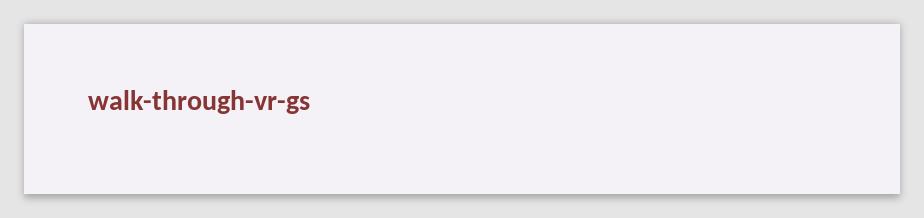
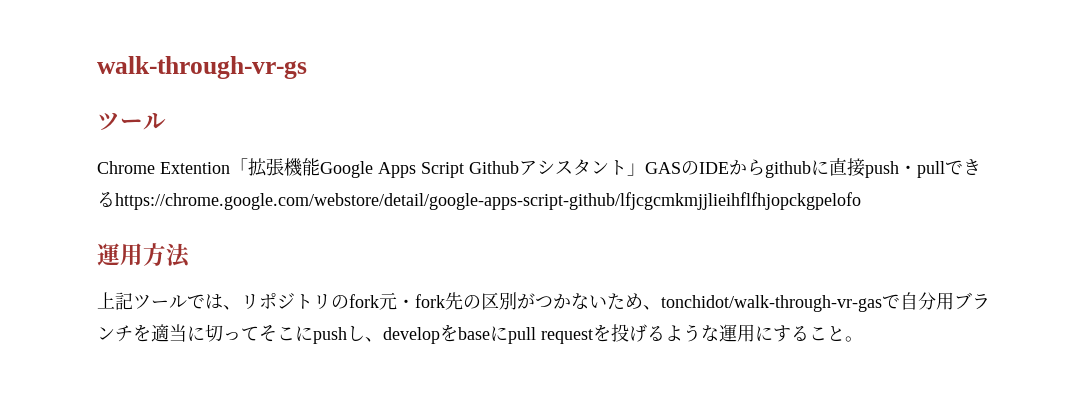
  walk-through-vr-gs
+ ツール
+ Chrome Extention「拡張機能Google Apps Script Githubアシスタント」GASのIDEからgithubに直接push・pullできるhttps://chrome.google.com/webstore/detail/google-apps-script-github/lfjcgcmkmjjlieihflfhjopckgpelofo
+ 運用方法
+ 上記ツールでは、リポジトリのfork元・fork先の区別がつかないため、tonchidot/walk-through-vr-gasで自分用ブランチを適当に切ってそこにpushし、developをbaseにpull requestを投げるような運用にすること。

